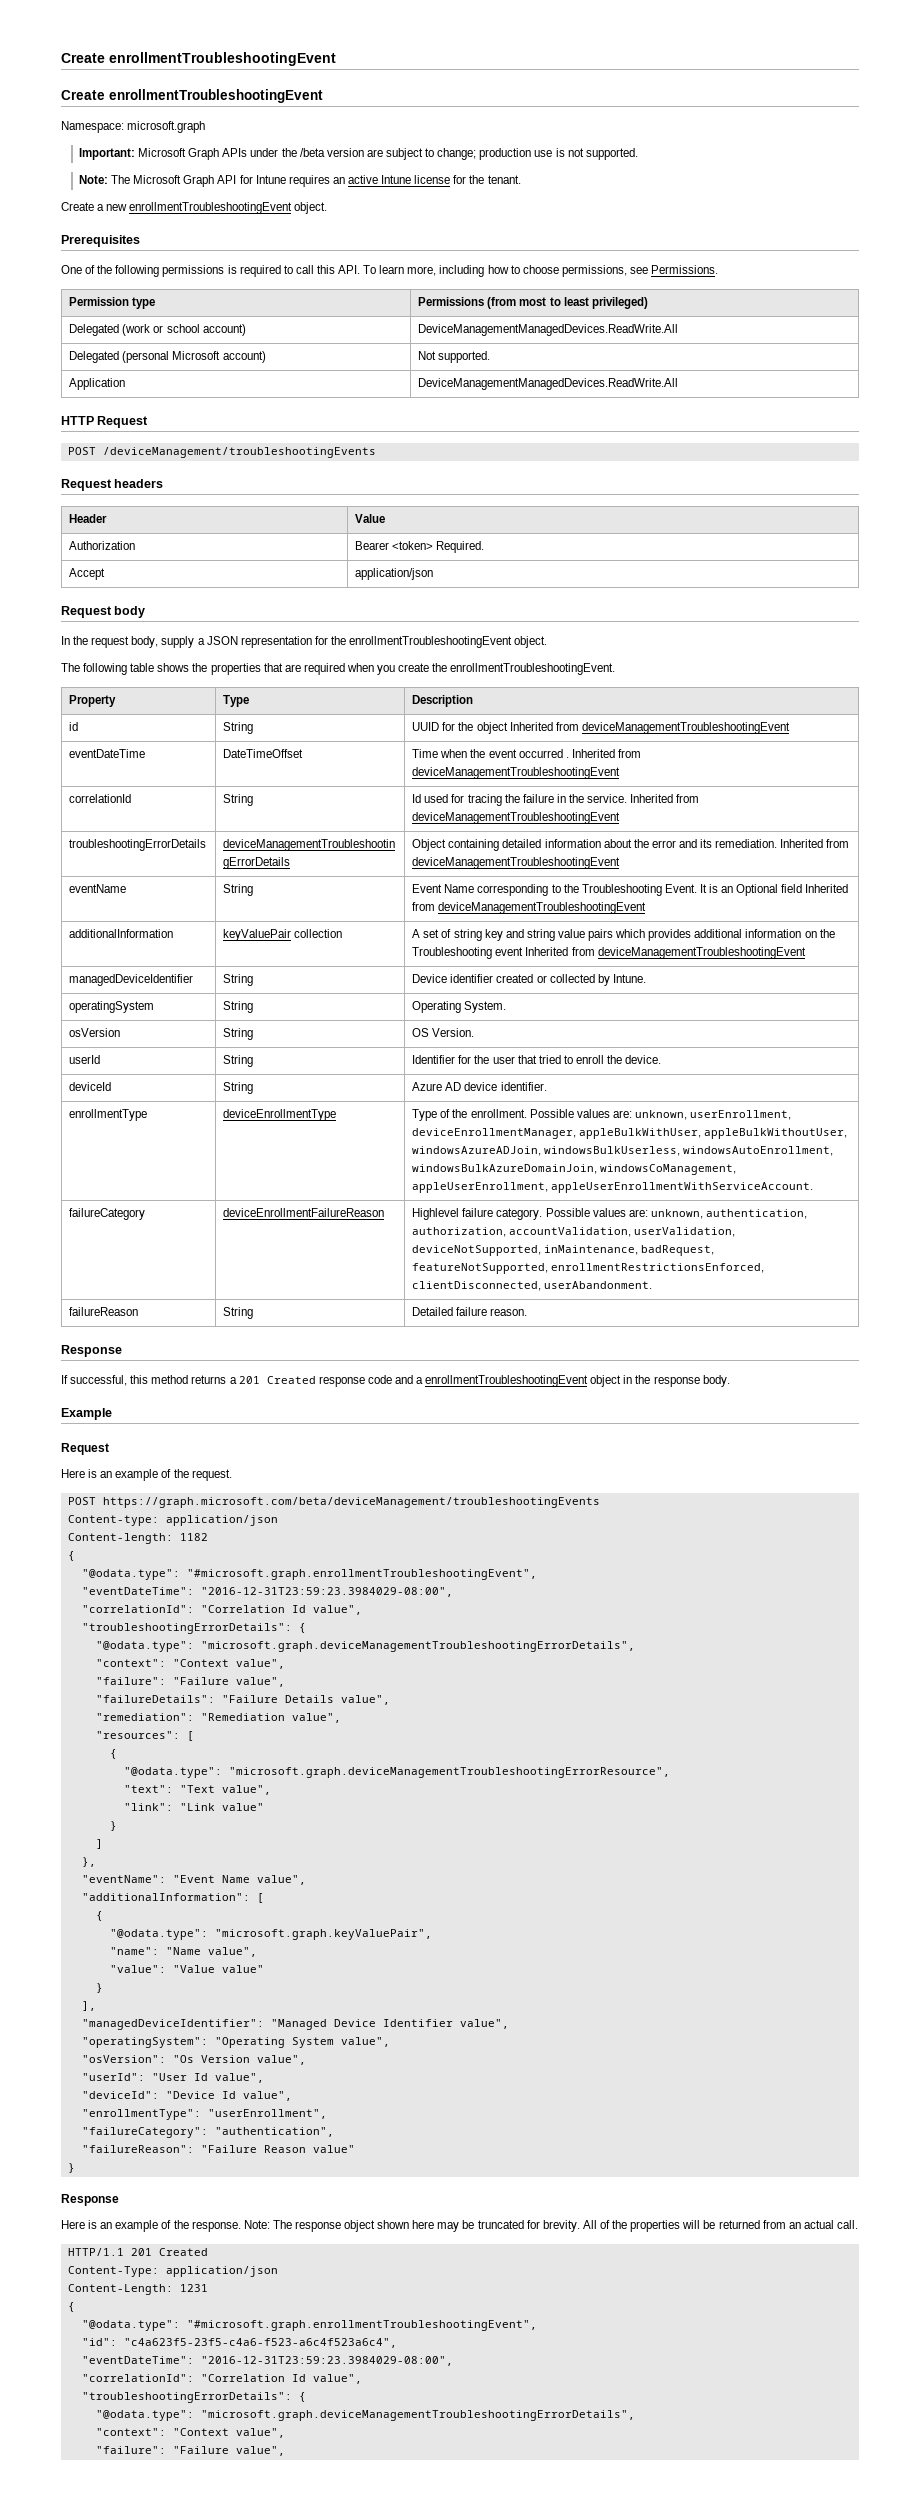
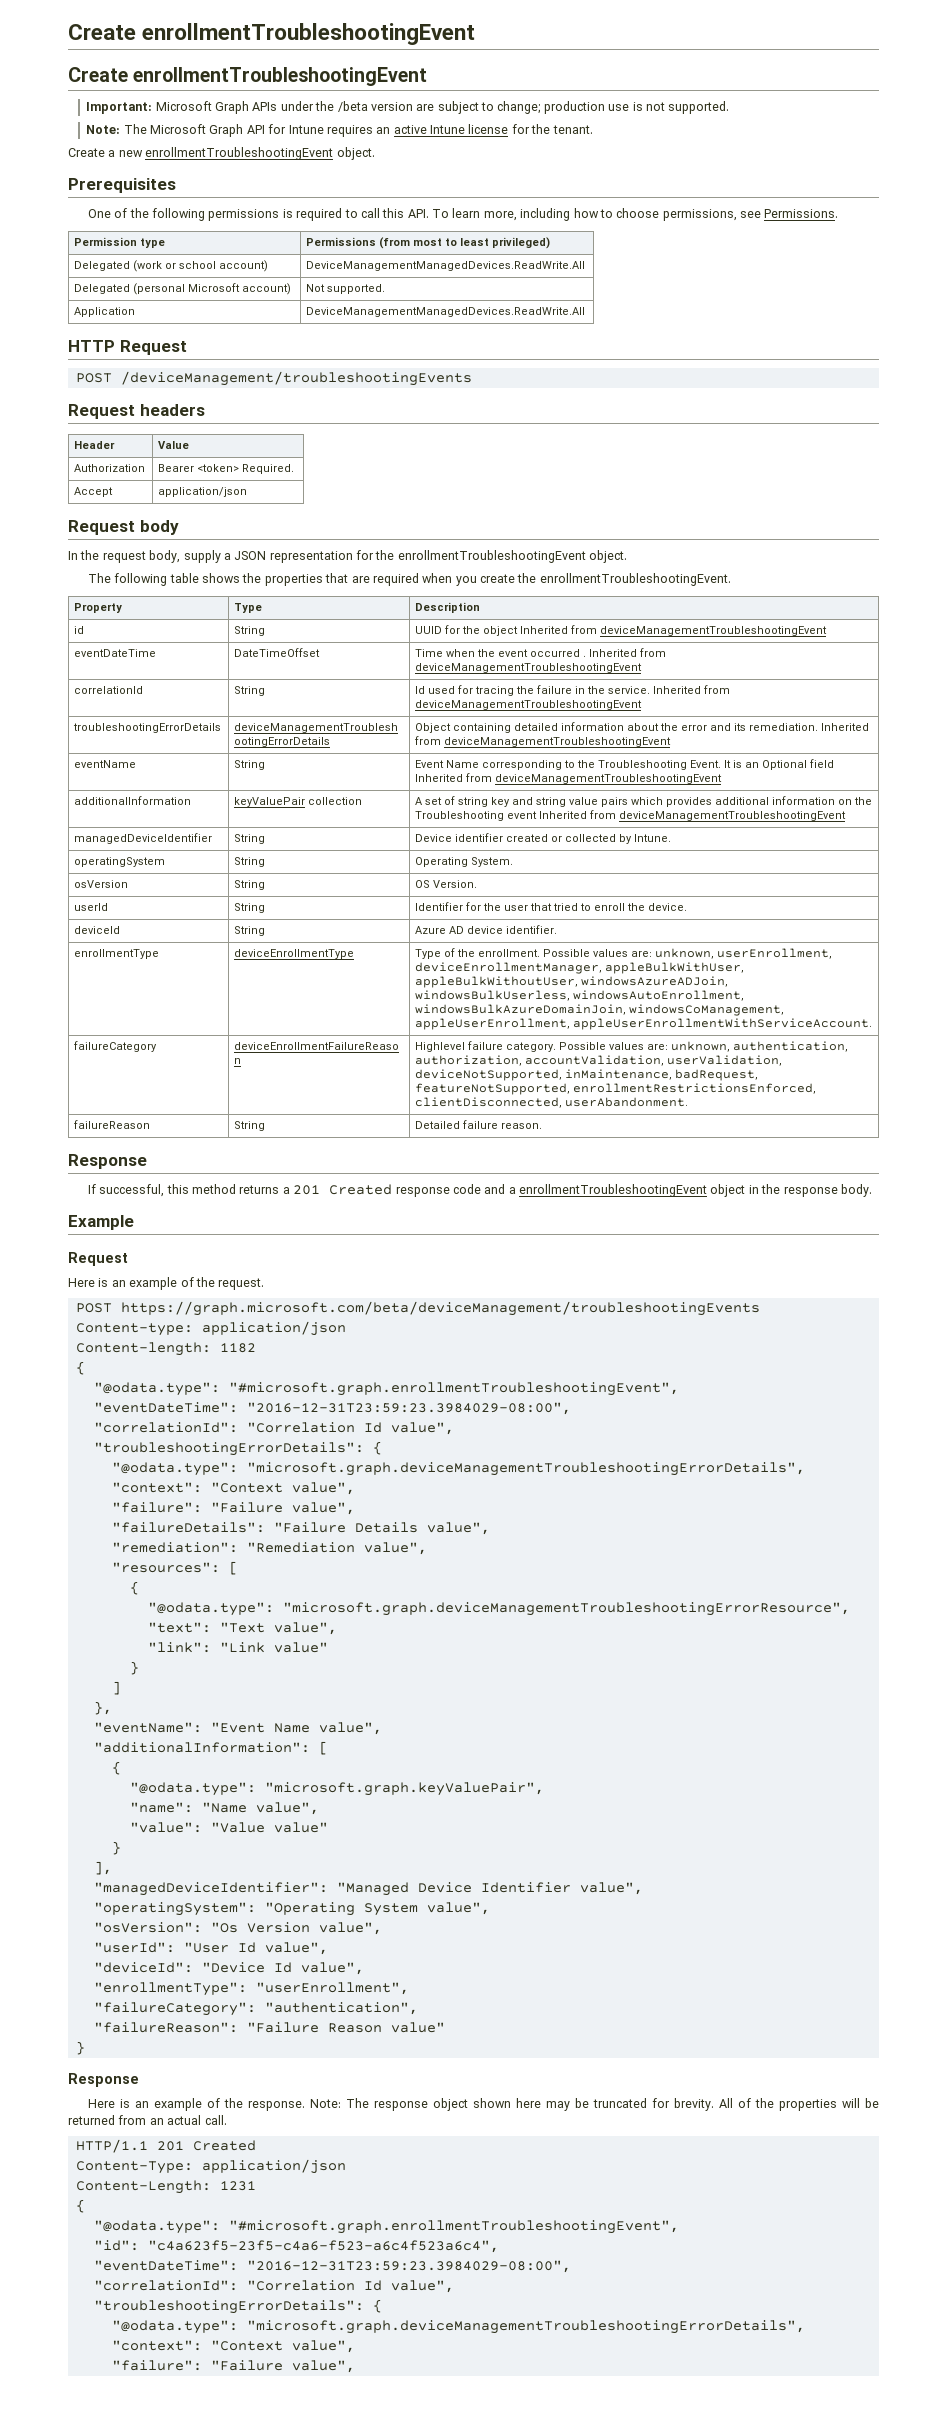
- Namespace: microsoft.graph

